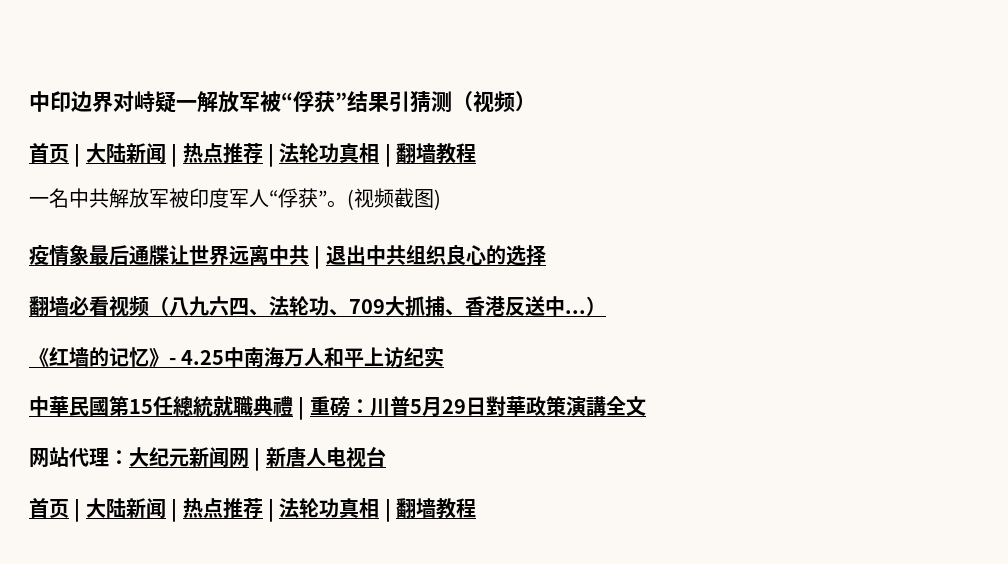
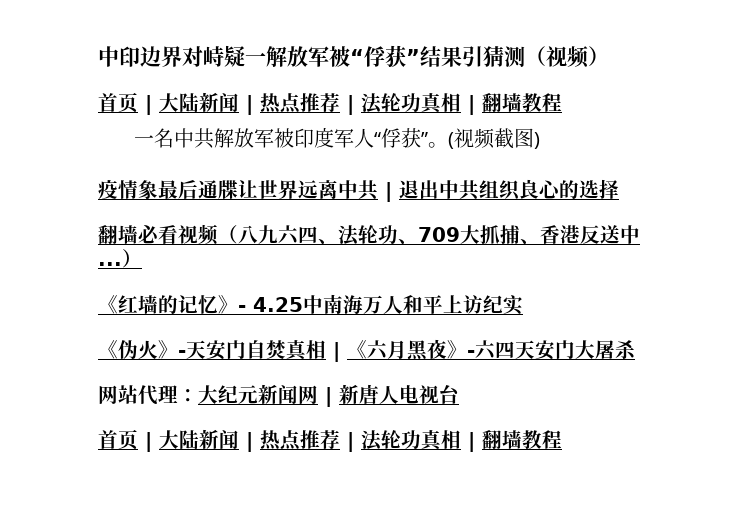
- 中華民國第15任總統就職典禮 | 重磅：川普5月29日對華政策演講全文
+ 《伪火》-天安门自焚真相 | 《六月黑夜》-六四天安门大屠杀

